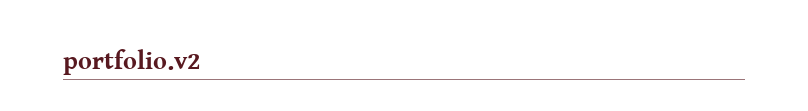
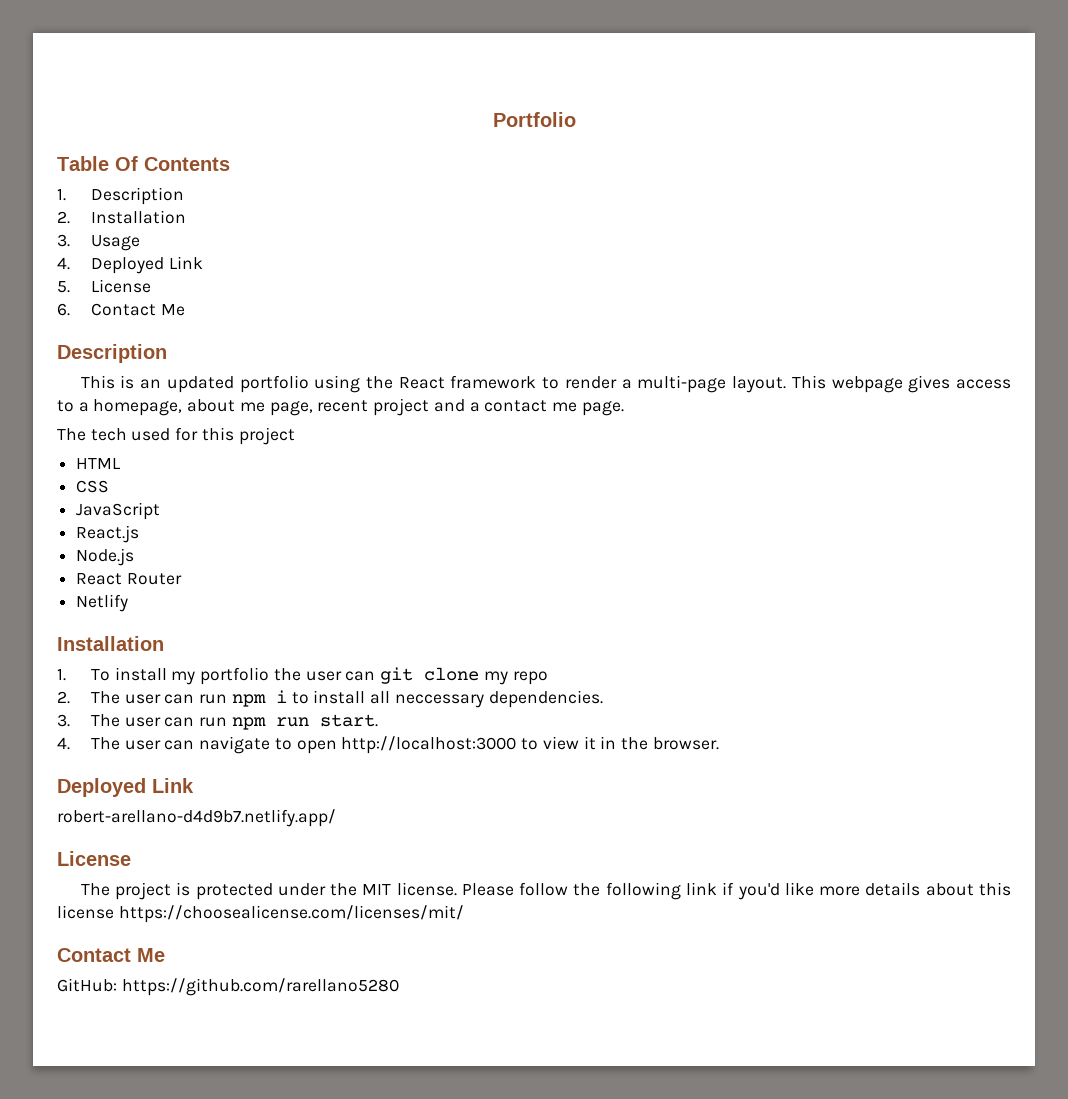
- portfolio.v2
+ Portfolio
+ Table Of Contents
+ 1. Description
+ 2. Installation
+ 3. Usage
+ 4. Deployed Link
+ 5. License
+ 6. Contact Me
+ Description
+ This is an updated portfolio using the React framework to render a multi-page layout. This webpage gives access to a homepage, about me page, recent project and a contact me page.
+ The tech used for this project
+ HTML
+ CSS
+ JavaScript
+ React.js
+ Node.js
+ React Router
+ Netlify
+ Installation
+ 1. To install my portfolio the user can git clone my repo
+ 2. The user can run npm i to install all neccessary dependencies.
+ 3. The user can run npm run start.
+ 4. The user can navigate to open http://localhost:3000 to view it in the browser.
+ Deployed Link
+ robert-arellano-d4d9b7.netlify.app/
+ License
+ The project is protected under the MIT license. Please follow the following link if you'd like more details about this license https://choosealicense.com/licenses/mit/
+ Contact Me
+ GitHub: https://github.com/rarellano5280

